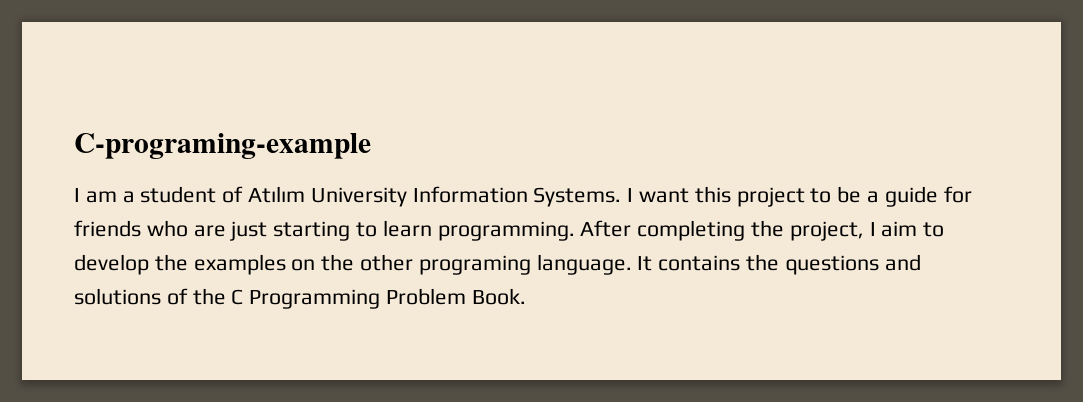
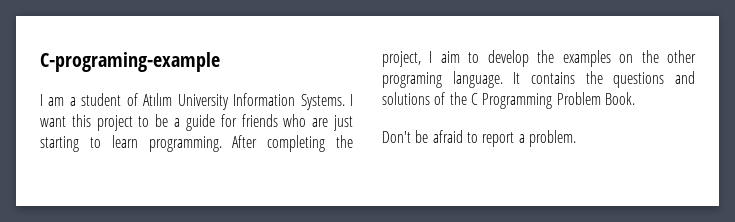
+ Don't be afraid to report a problem.

